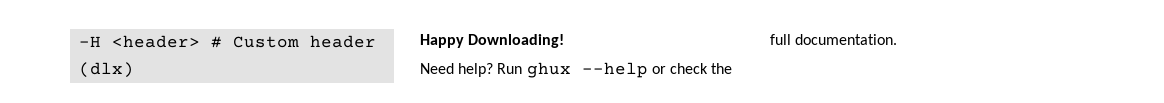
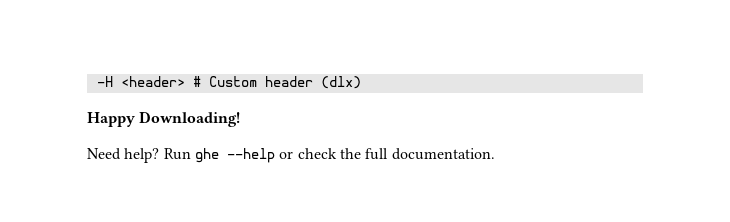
- Run ghux --help or check the full documentation.
+ Run ghe --help or check the full documentation.

